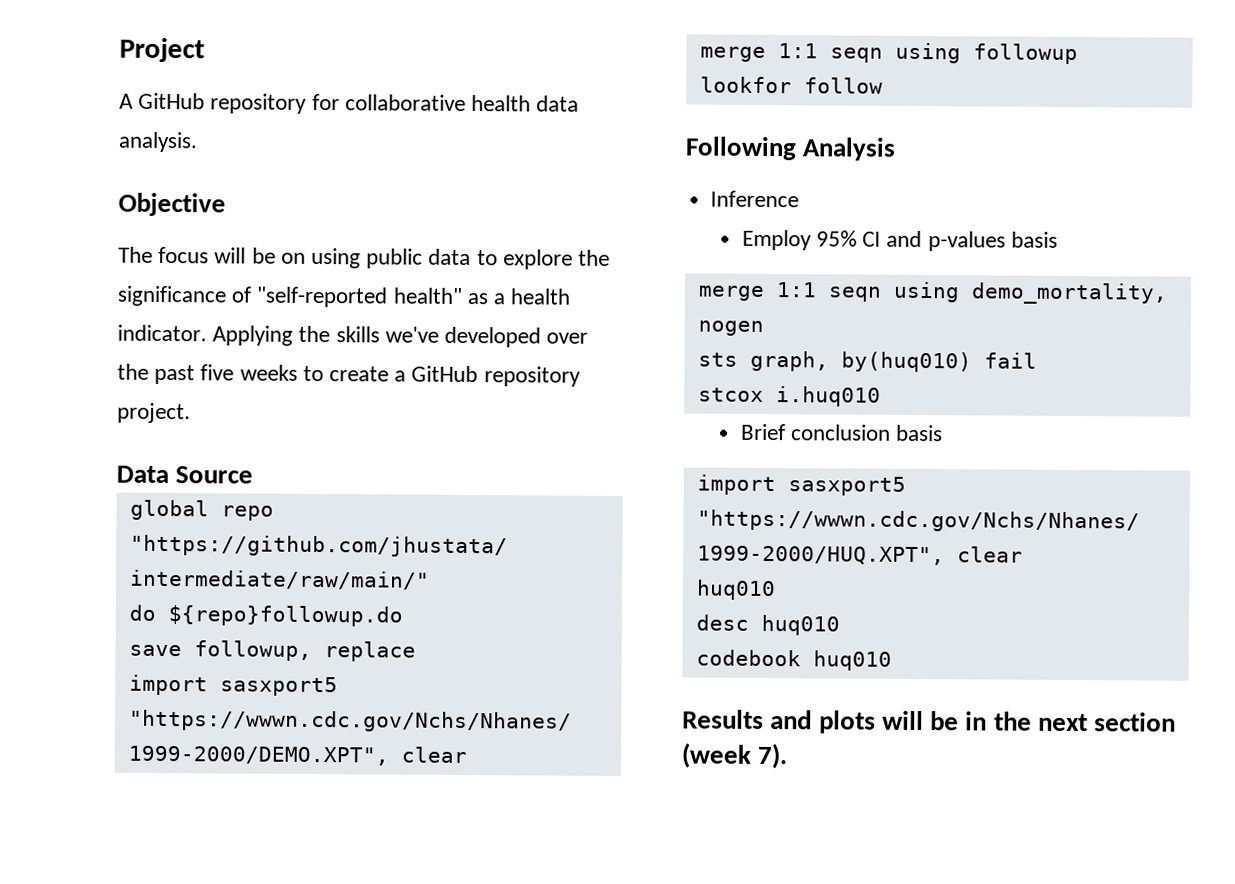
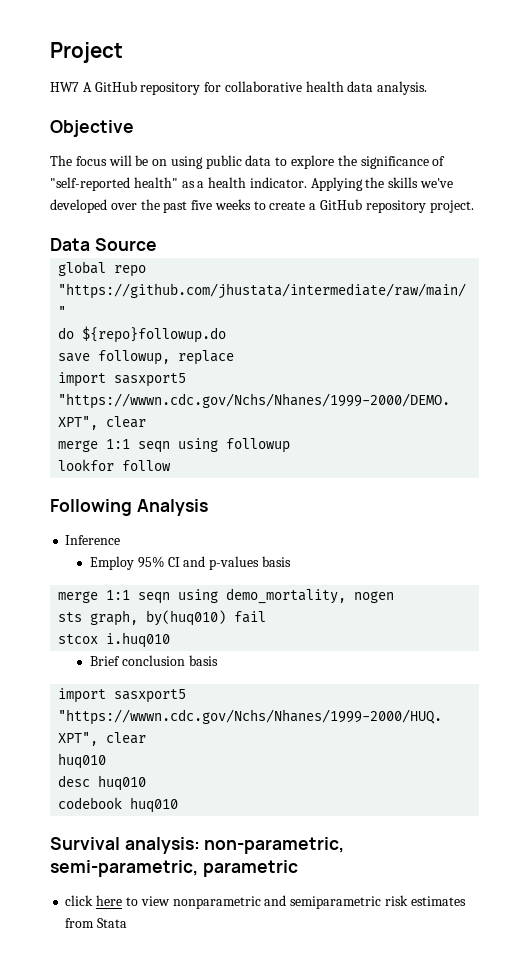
- A GitHub repository for collaborative health data analysis.
+ HW7 A GitHub repository for collaborative health data analysis.
- Results and plots will be in the next section (week 7).
+ Survival analysis: non-parametric, semi-parametric, parametric
+ click here to view nonparametric and semiparametric risk estimates from Stata

